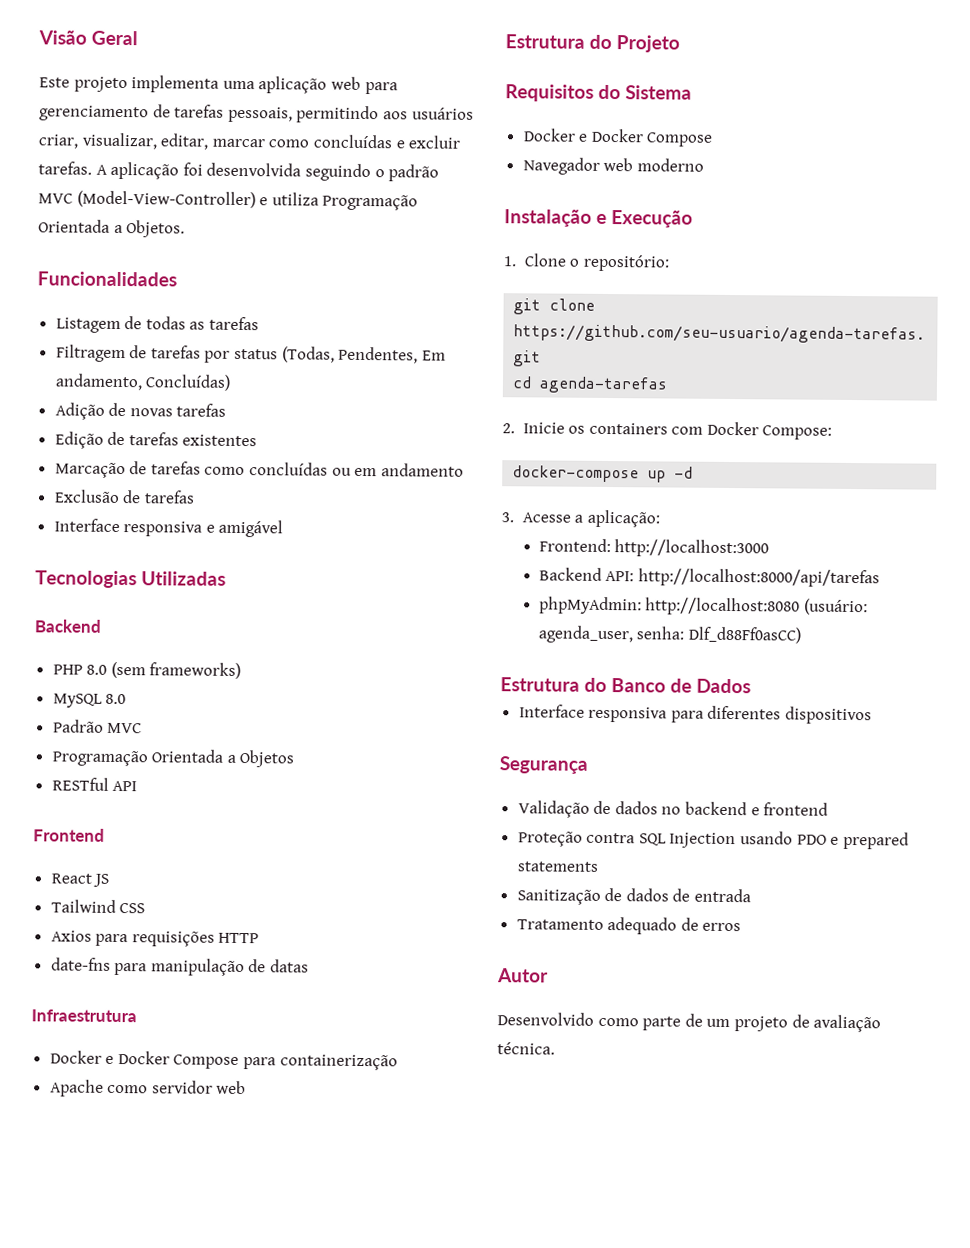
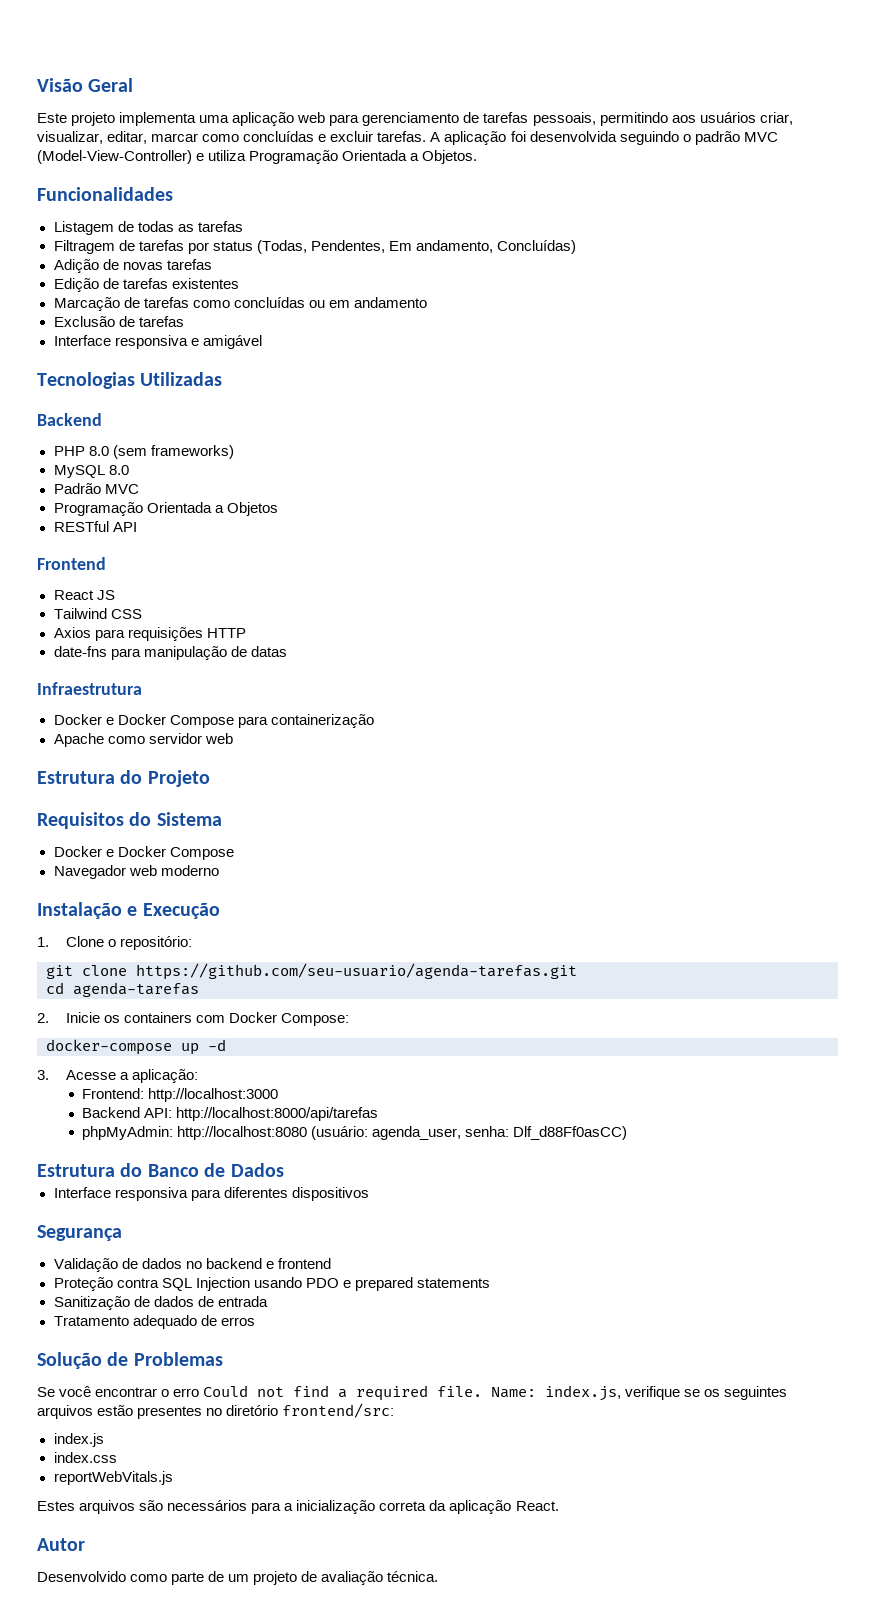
+ Solução de Problemas
+ Se você encontrar o erro Could not find a required file. Name: index.js, verifique se os seguintes arquivos estão presentes no diretório frontend/src:
+ index.js
+ index.css
+ reportWebVitals.js
+ Estes arquivos são necessários para a inicialização correta da aplicação React.

